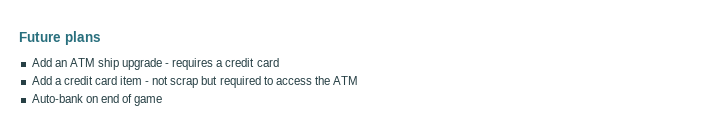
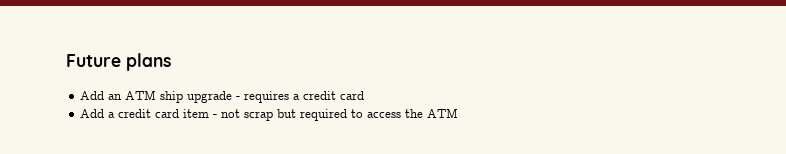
- Auto-bank on end of game

